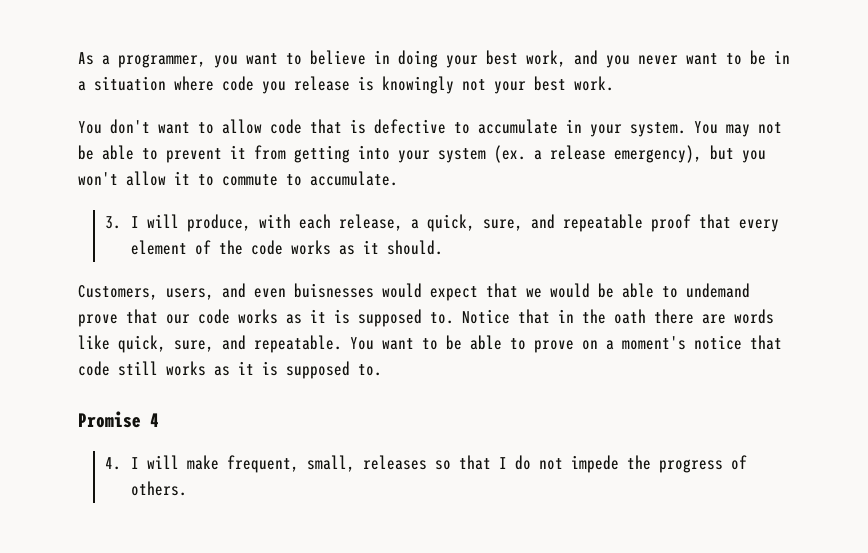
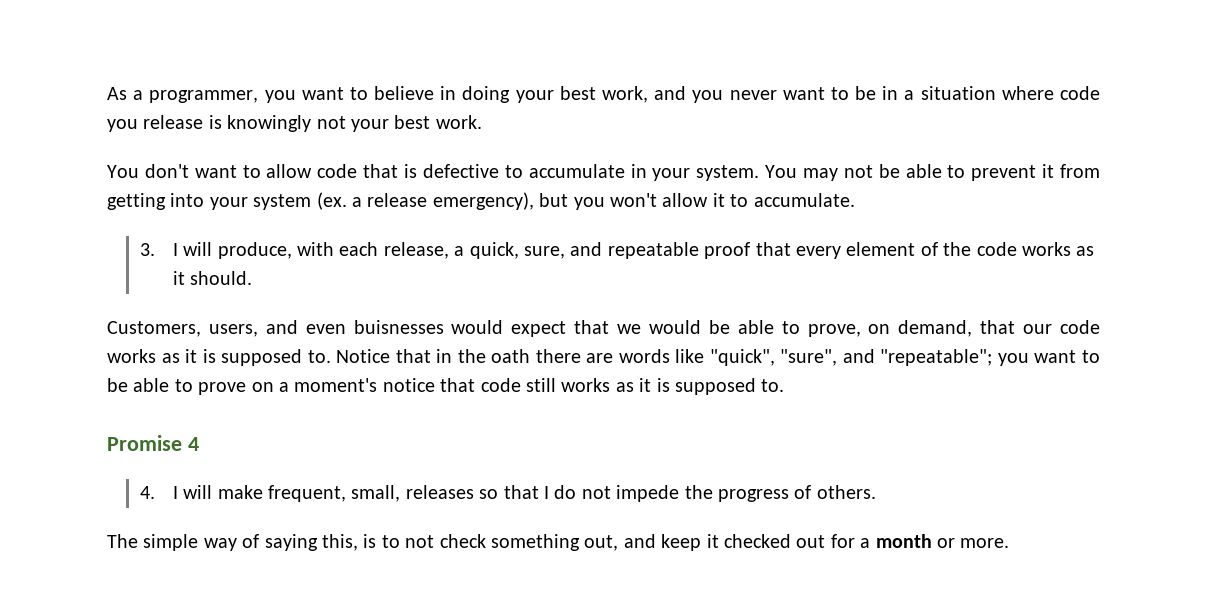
- You may not be able to prevent it from getting into your system (ex. a release emergency), but you won't allow it to commute to accumulate.
+ You may not be able to prevent it from getting into your system (ex. a release emergency), but you won't allow it to accumulate.
- Customers, users, and even buisnesses would expect that we would be able to undemand prove that our code works as it is supposed to.
+ Customers, users, and even buisnesses would expect that we would be able to prove, on demand, that our code works as it is supposed to.
- Notice that in the oath there are words like quick, sure, and repeatable. You want to be able to prove on a moment's notice that code still works as it is supposed to.
+ Notice that in the oath there are words like "quick", "sure", and "repeatable"; you want to be able to prove on a moment's notice that code still works as it is supposed to.
+ The simple way of saying this, is to not check something out, and keep it checked out for a month or more.

